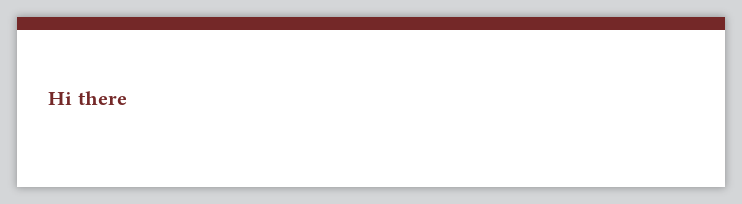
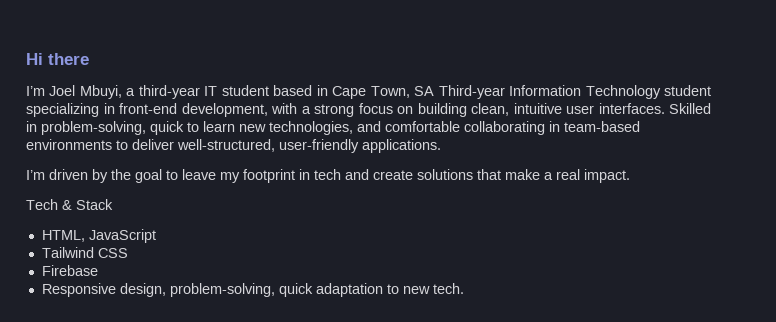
+ I’m Joel Mbuyi, a third-year IT student based in Cape Town, SA Third-year Information Technology student specializing in front-end development, with a strong focus on building clean, intuitive user interfaces. Skilled in problem-solving, quick to learn new technologies, and comfortable collaborating in team-based environments to deliver well-structured, user-friendly applications.
+ I’m driven by the goal to leave my footprint in tech and create solutions that make a real impact.
+ Tech & Stack
+ HTML, JavaScript
+ Tailwind CSS
+ Firebase
+ Responsive design, problem-solving, quick adaptation to new tech.

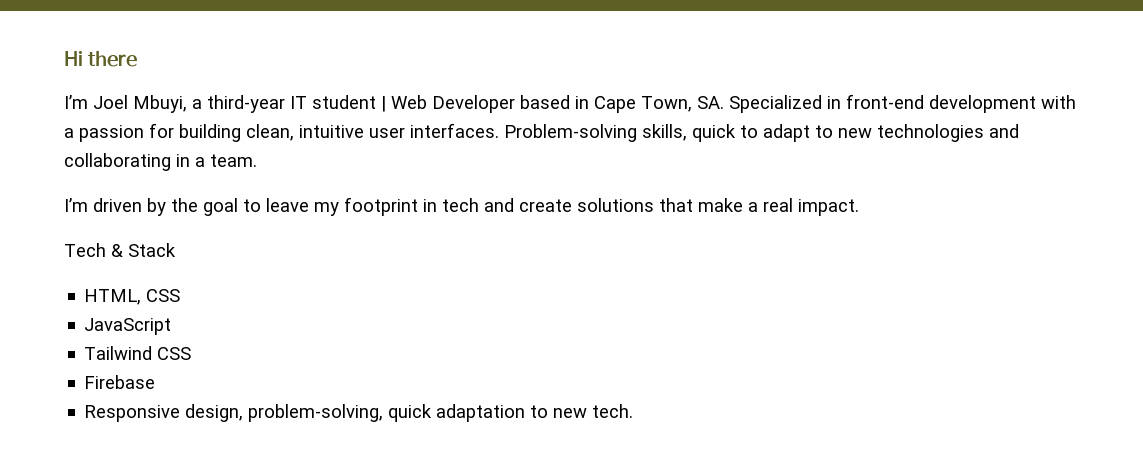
- I’m Joel Mbuyi, a third-year IT student based in Cape Town, SA Third-year Information Technology student specializing in front-end development, with a strong focus on building clean, intuitive user interfaces.
+ I’m Joel Mbuyi, a third-year IT student | Web Developer based in Cape Town, SA. Specialized in front-end development with a passion for building clean, intuitive user interfaces.
- Skilled in problem-solving, quick to learn new technologies, and comfortable collaborating in team-based environments to deliver well-structured, user-friendly applications.
+ Problem-solving skills, quick to adapt to new technologies and collaborating in a team.
- HTML, JavaScript
+ HTML, CSS
+ JavaScript

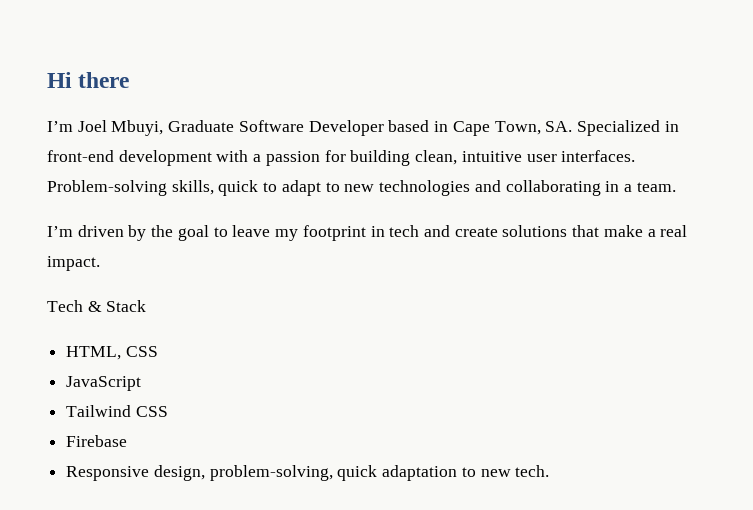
- I’m Joel Mbuyi, a third-year IT student | Web Developer based in Cape Town, SA. Specialized in front-end development with a passion for building clean, intuitive user interfaces.
+ I’m Joel Mbuyi, Graduate Software Developer based in Cape Town, SA. Specialized in front-end development with a passion for building clean, intuitive user interfaces.

